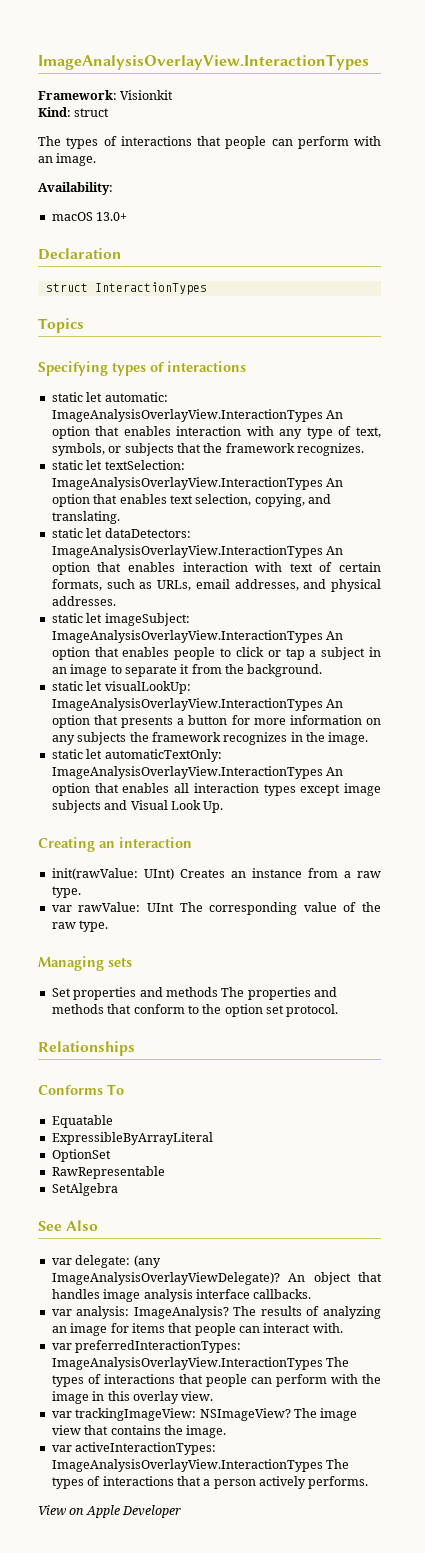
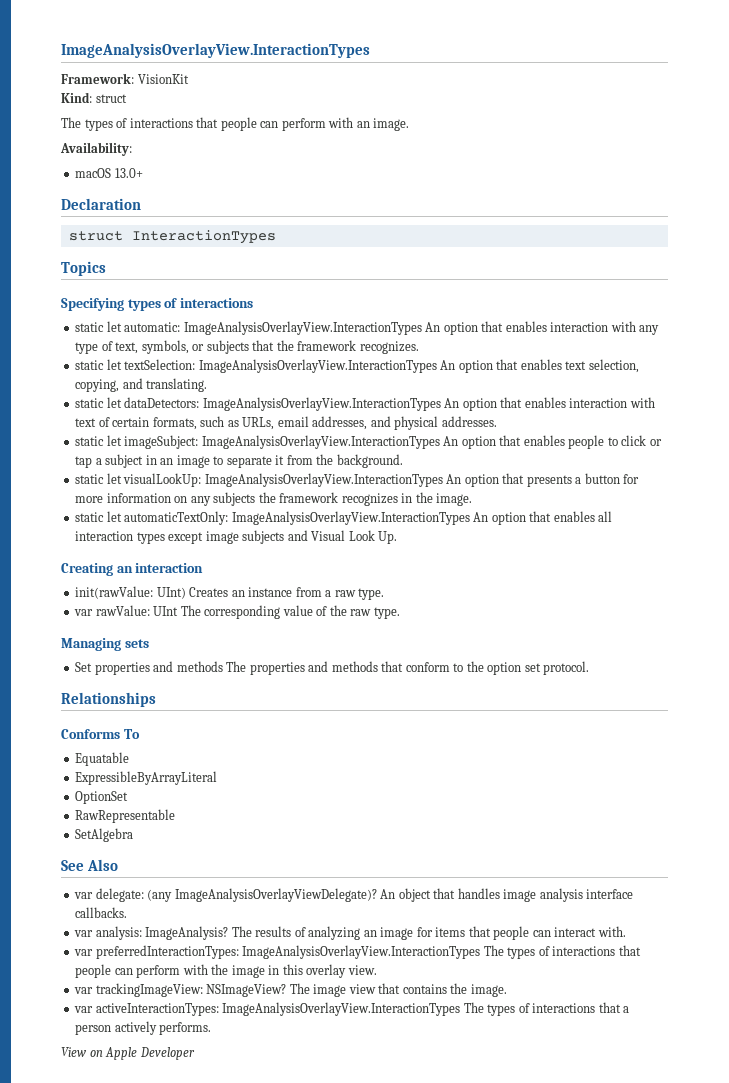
- Framework: Visionkit
+ Framework: VisionKit

